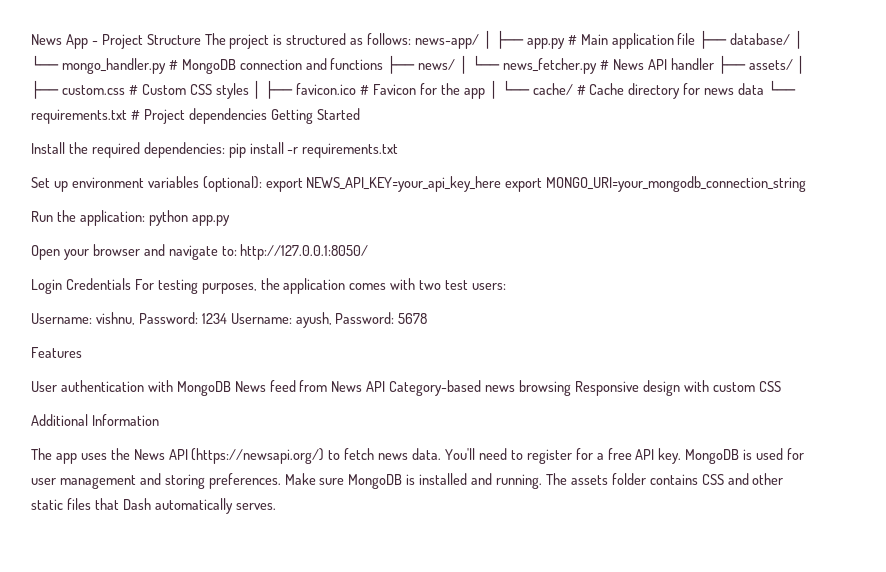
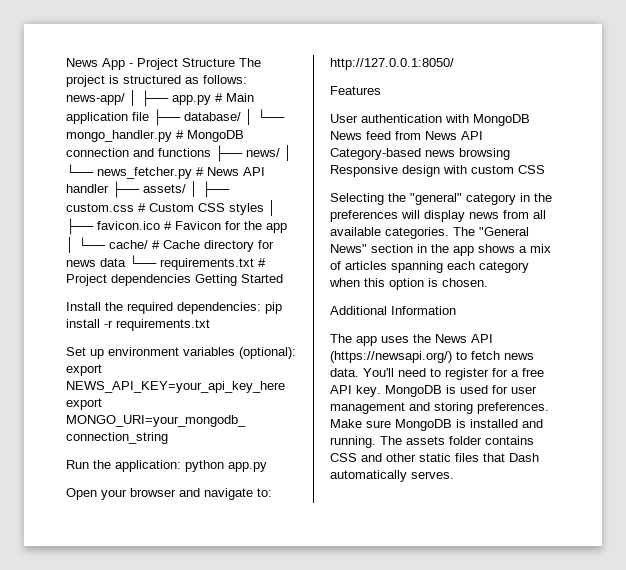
- Login Credentials For testing purposes, the application comes with two test users:
- Username: vishnu, Password: 1234 Username: ayush, Password: 5678
+ Selecting the "general" category in the preferences will display news from all available categories. The "General News" section in the app shows a mix of articles spanning each category when this option is chosen.

